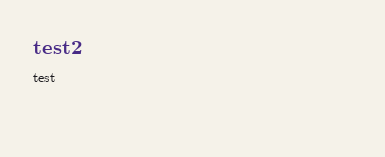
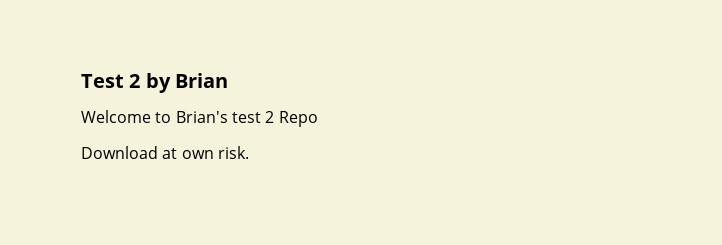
- test2
- test
+ Test 2 by Brian
+ Welcome to Brian's test 2 Repo
+ Download at own risk.

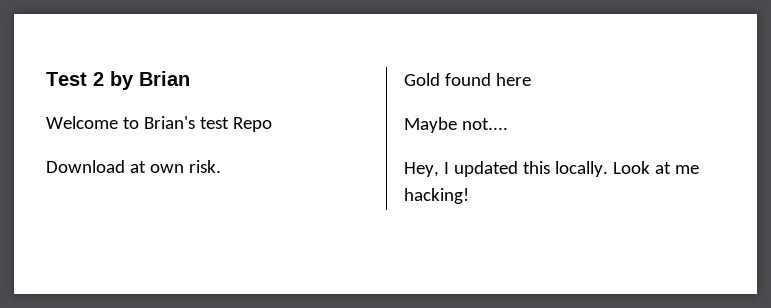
- Welcome to Brian's test 2 Repo
+ Welcome to Brian's test Repo
+ Gold found here
+ Maybe not....
+ Hey, I updated this locally. Look at me hacking!

